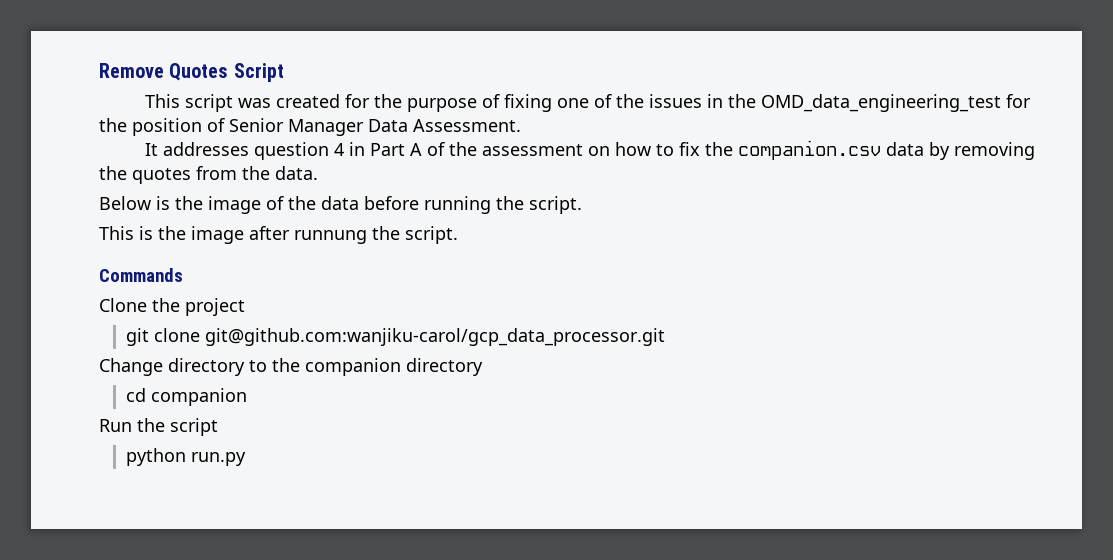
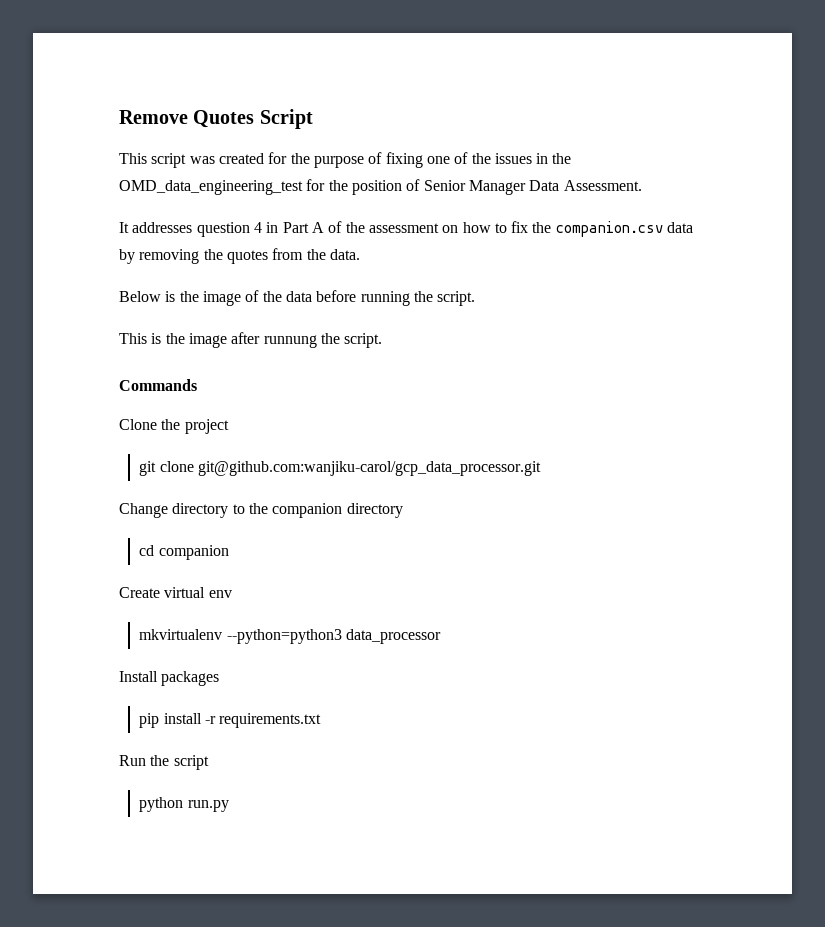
+ Create virtual env
+ mkvirtualenv --python=python3 data_processor
+ Install packages
+ pip install -r requirements.txt

